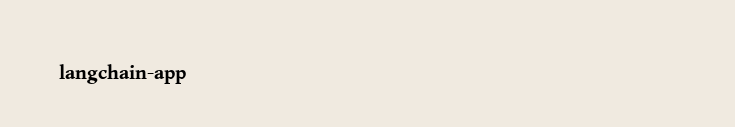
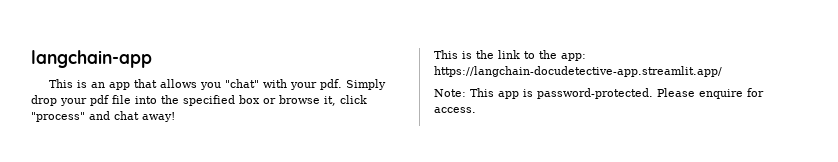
+ This is an app that allows you "chat" with your pdf. Simply drop your pdf file into the specified box or browse it, click "process" and chat away!
+ This is the link to the app: https://langchain-docudetective-app.streamlit.app/
+ Note: This app is password-protected. Please enquire for access.

